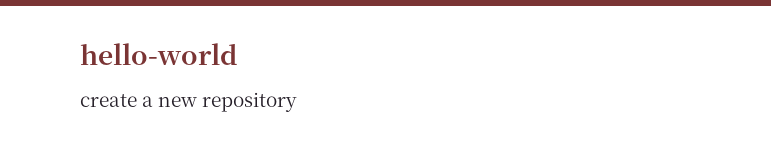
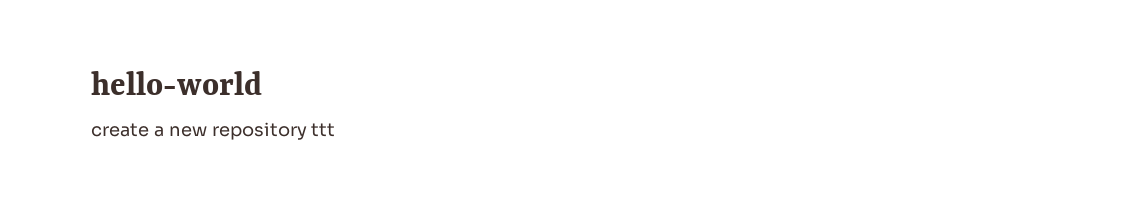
- create a new repository
+ create a new repository ttt

